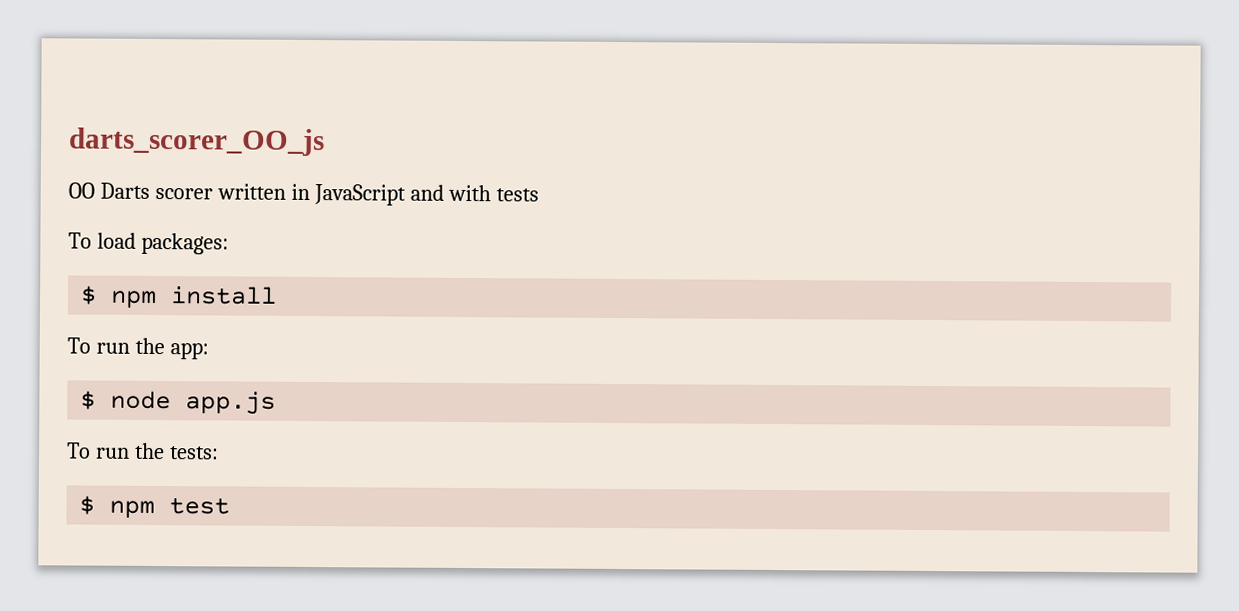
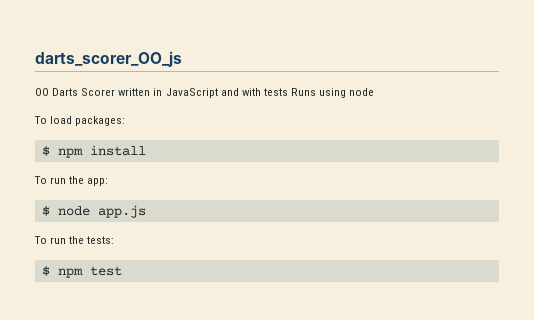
- OO Darts scorer written in JavaScript and with tests
+ OO Darts Scorer written in JavaScript and with tests Runs using node

